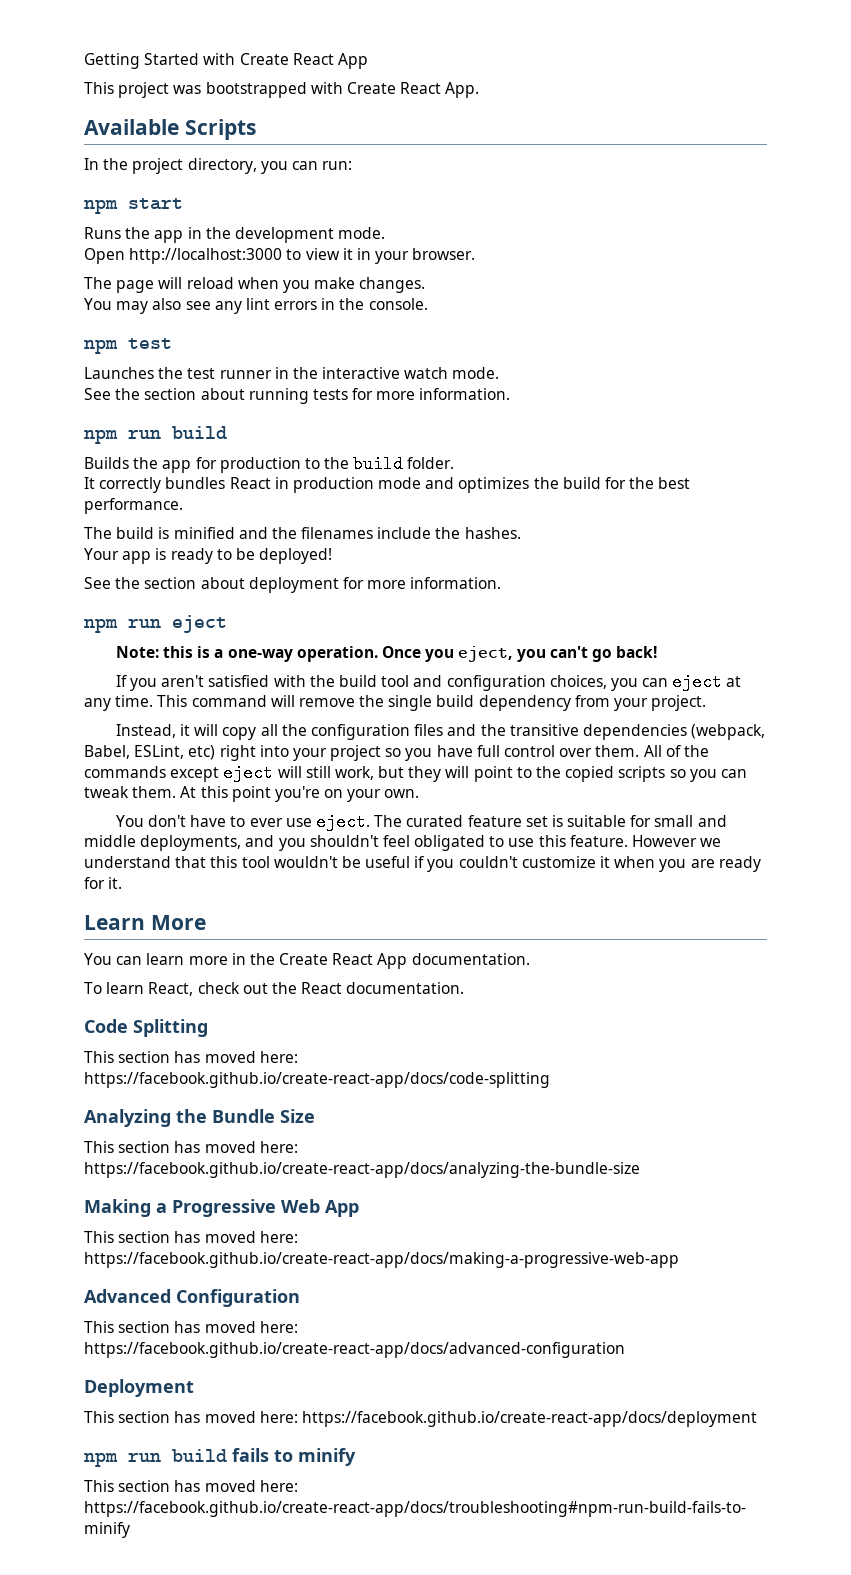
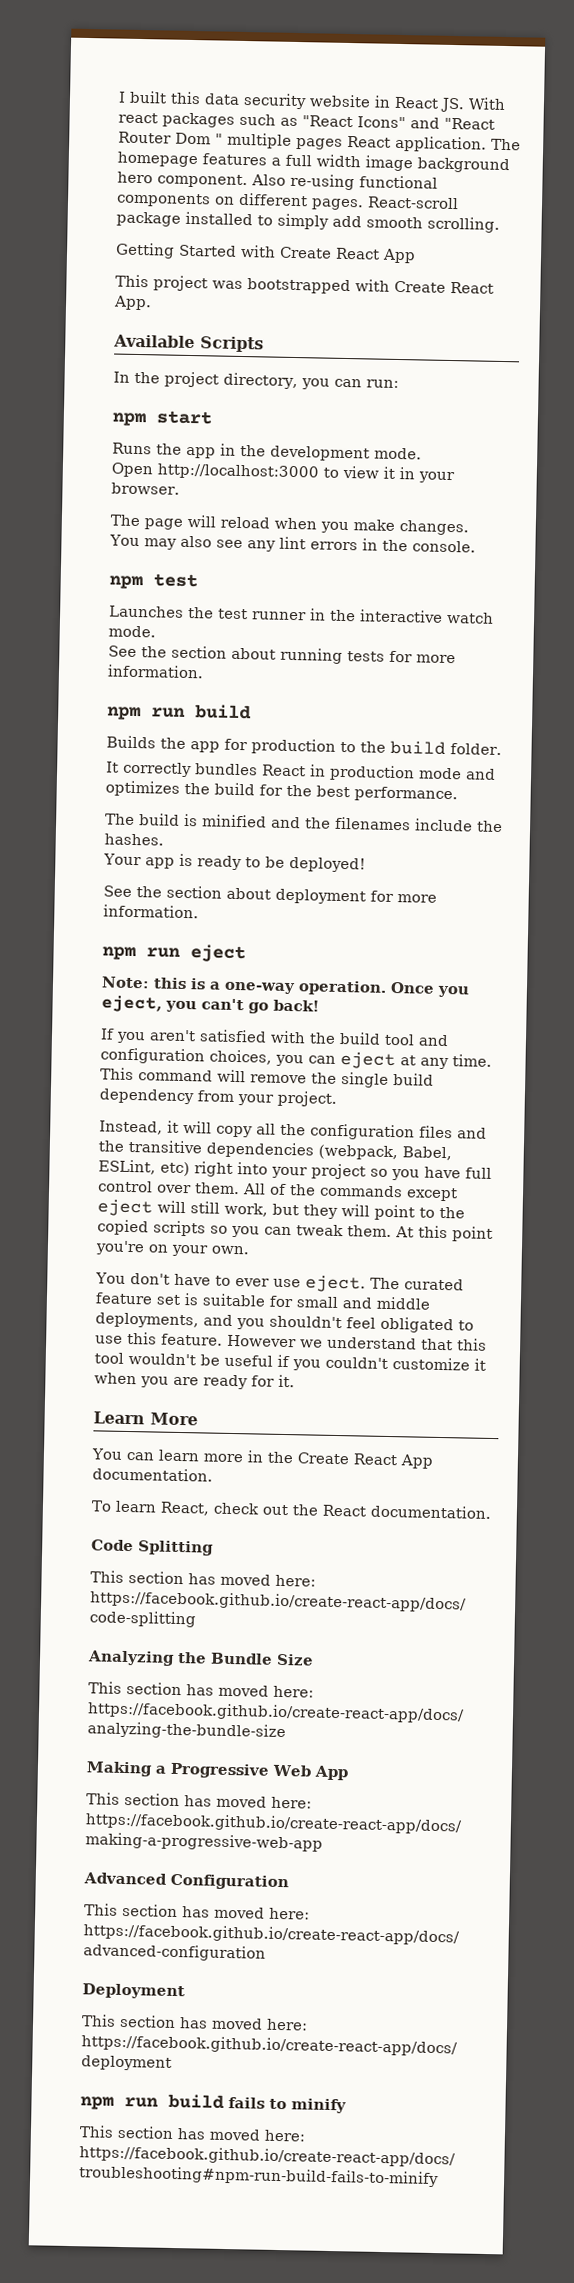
+ I built this data security website in React JS. With react packages such as "React Icons" and "React Router Dom " multiple pages React application. The homepage features a full width image background hero component. Also re-using functional components on different pages. React-scroll package installed to simply add smooth scrolling.

